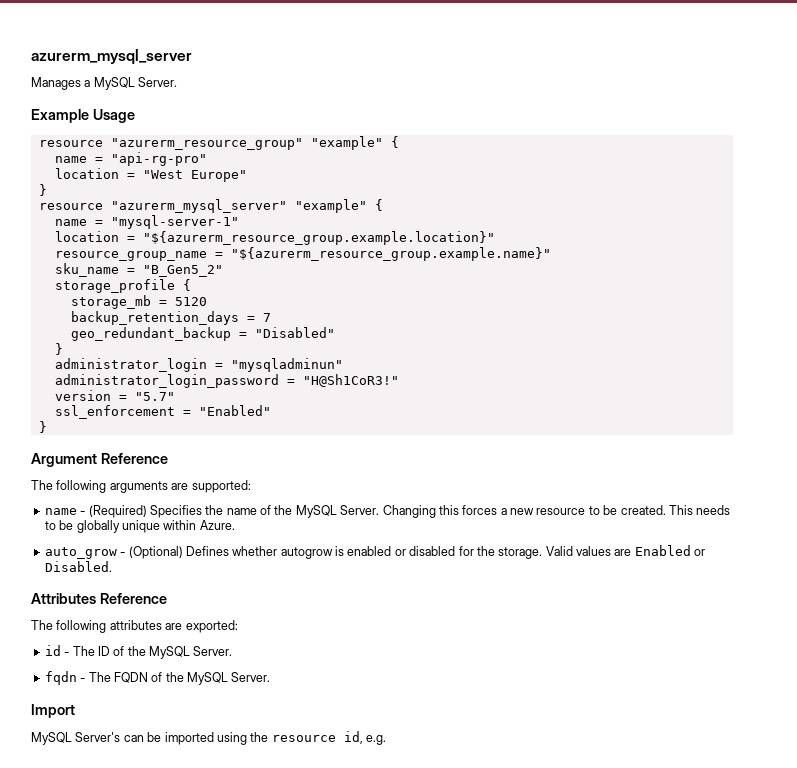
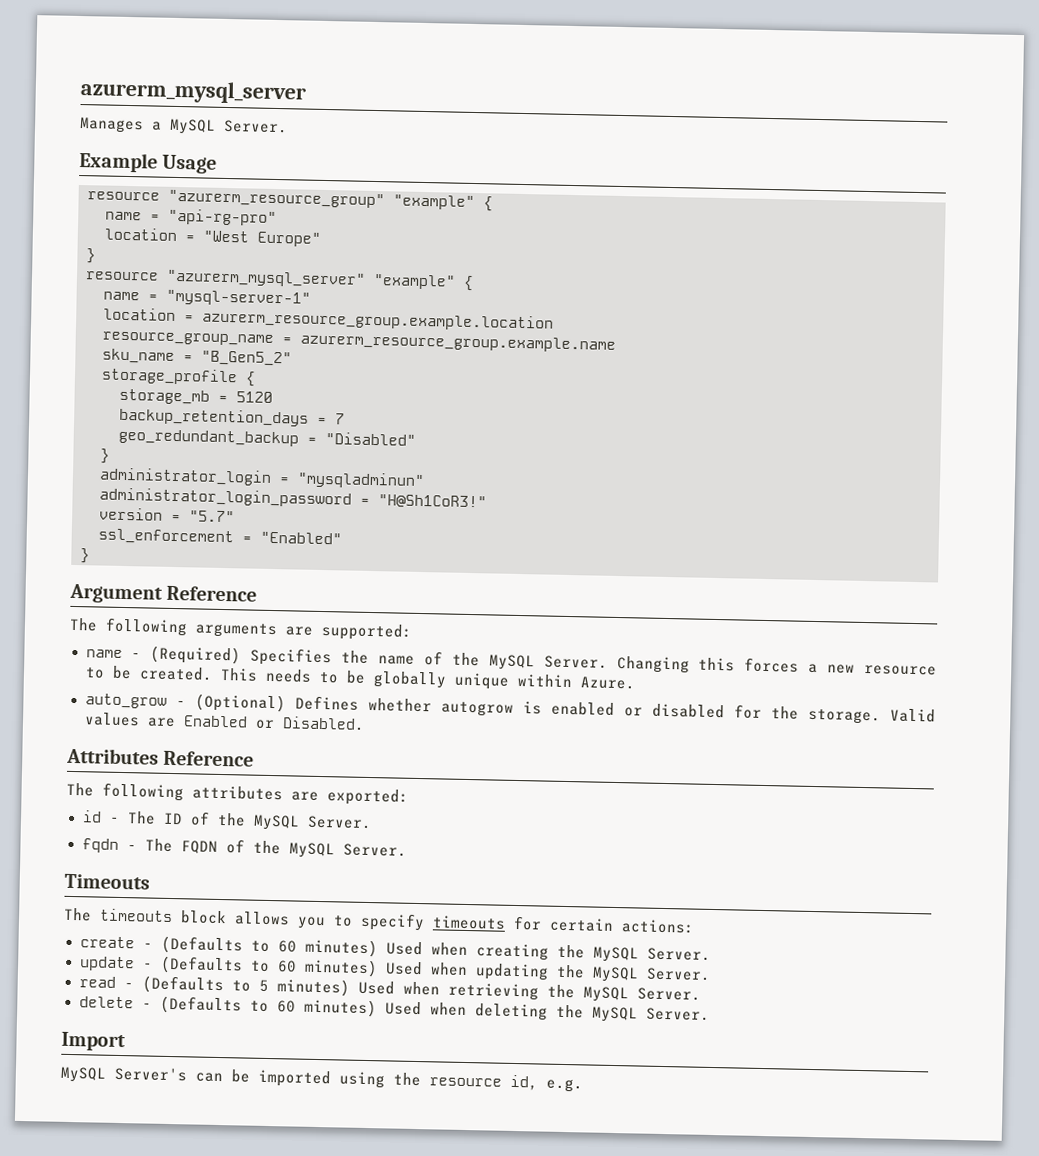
- location = "${azurerm_resource_group.example.location}"
+ location = azurerm_resource_group.example.location
- resource_group_name = "${azurerm_resource_group.example.name}"
+ resource_group_name = azurerm_resource_group.example.name
+ Timeouts
+ The timeouts block allows you to specify timeouts for certain actions:
+ create - (Defaults to 60 minutes) Used when creating the MySQL Server.
+ update - (Defaults to 60 minutes) Used when updating the MySQL Server.
+ read - (Defaults to 5 minutes) Used when retrieving the MySQL Server.
+ delete - (Defaults to 60 minutes) Used when deleting the MySQL Server.

